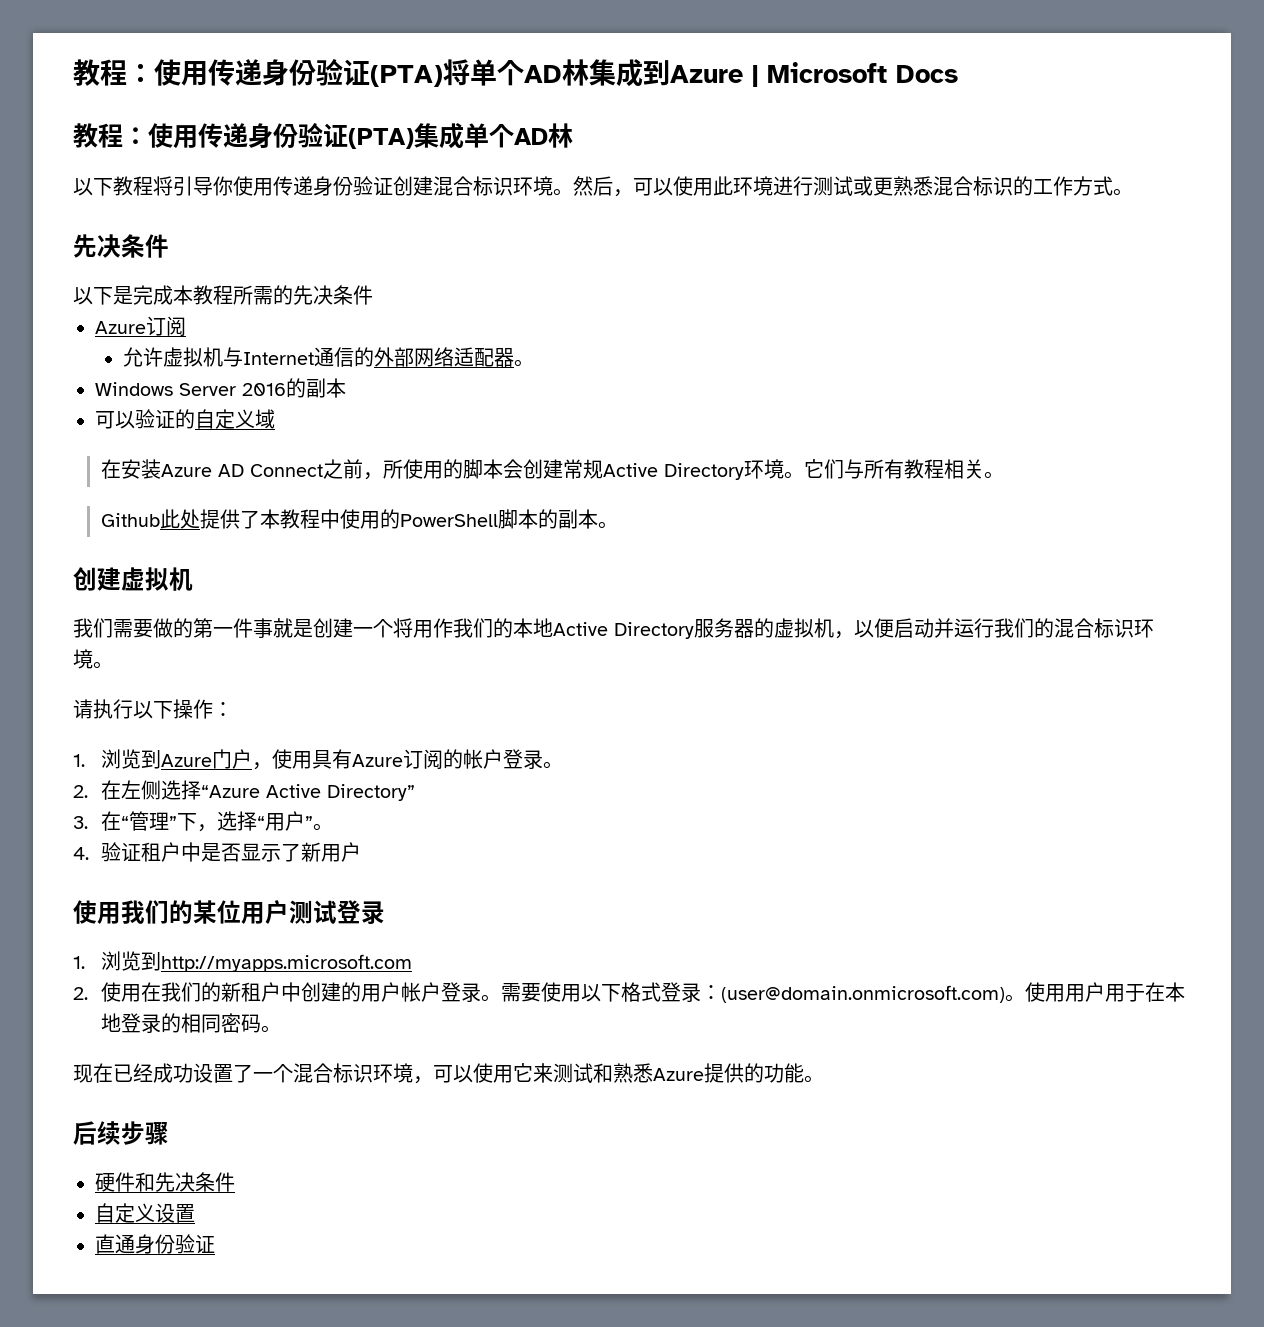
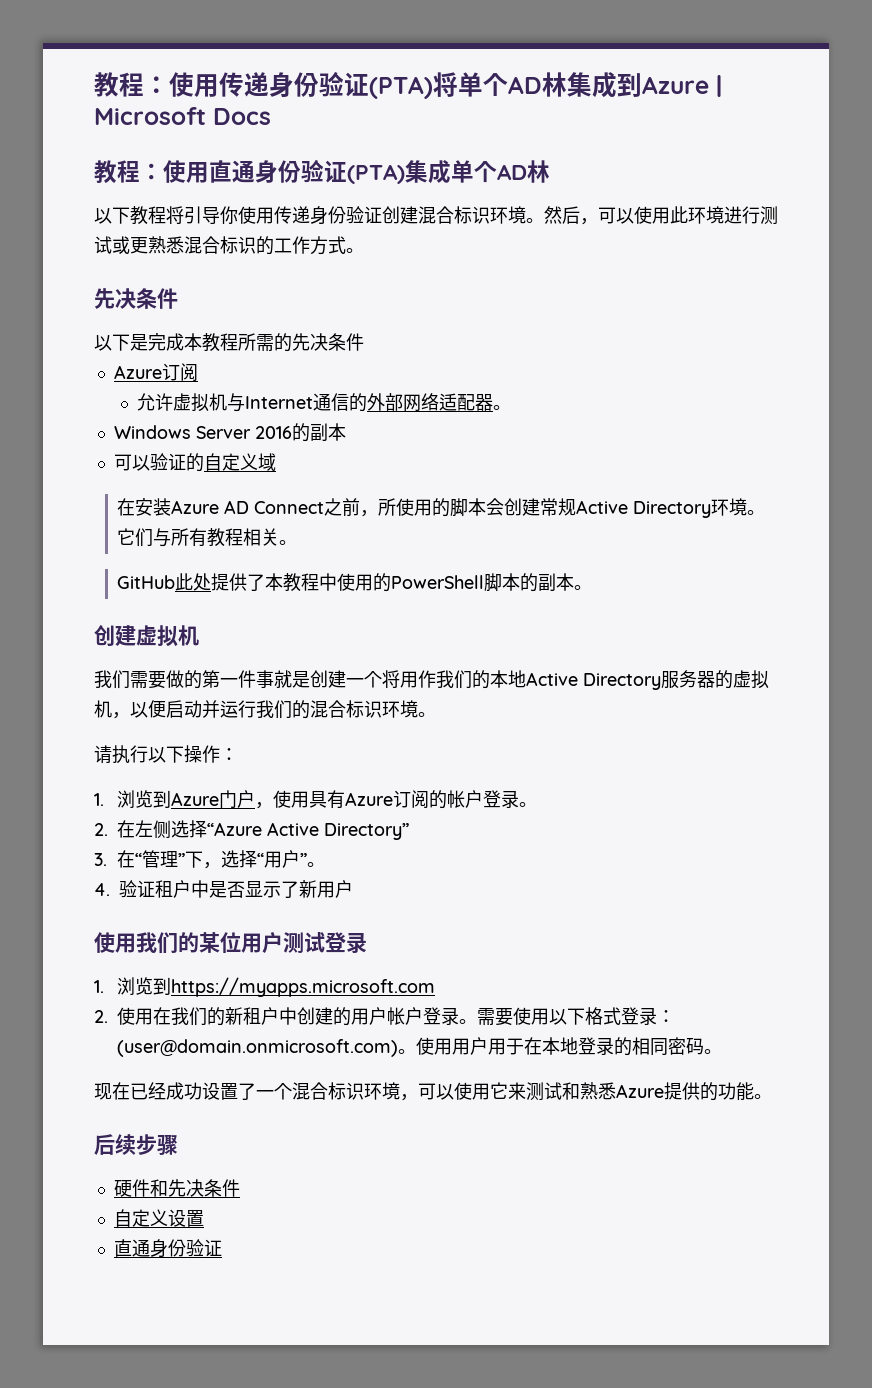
- 教程：使用传递身份验证(PTA)集成单个AD林
+ 教程：使用直通身份验证(PTA)集成单个AD林
- Github此处提供了本教程中使用的PowerShell脚本的副本。
+ GitHub此处提供了本教程中使用的PowerShell脚本的副本。
- 1.浏览到http://myapps.microsoft.com
+ 1.浏览到https://myapps.microsoft.com

